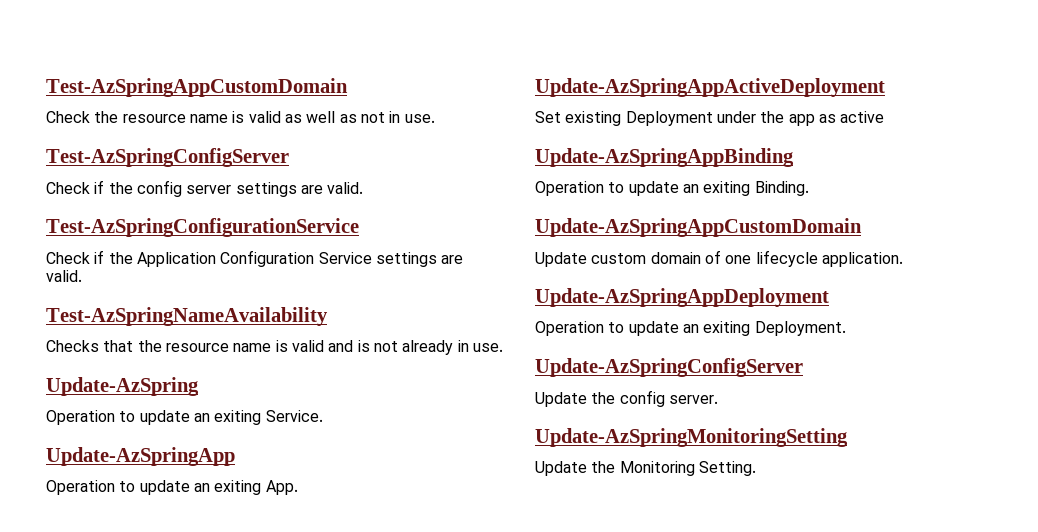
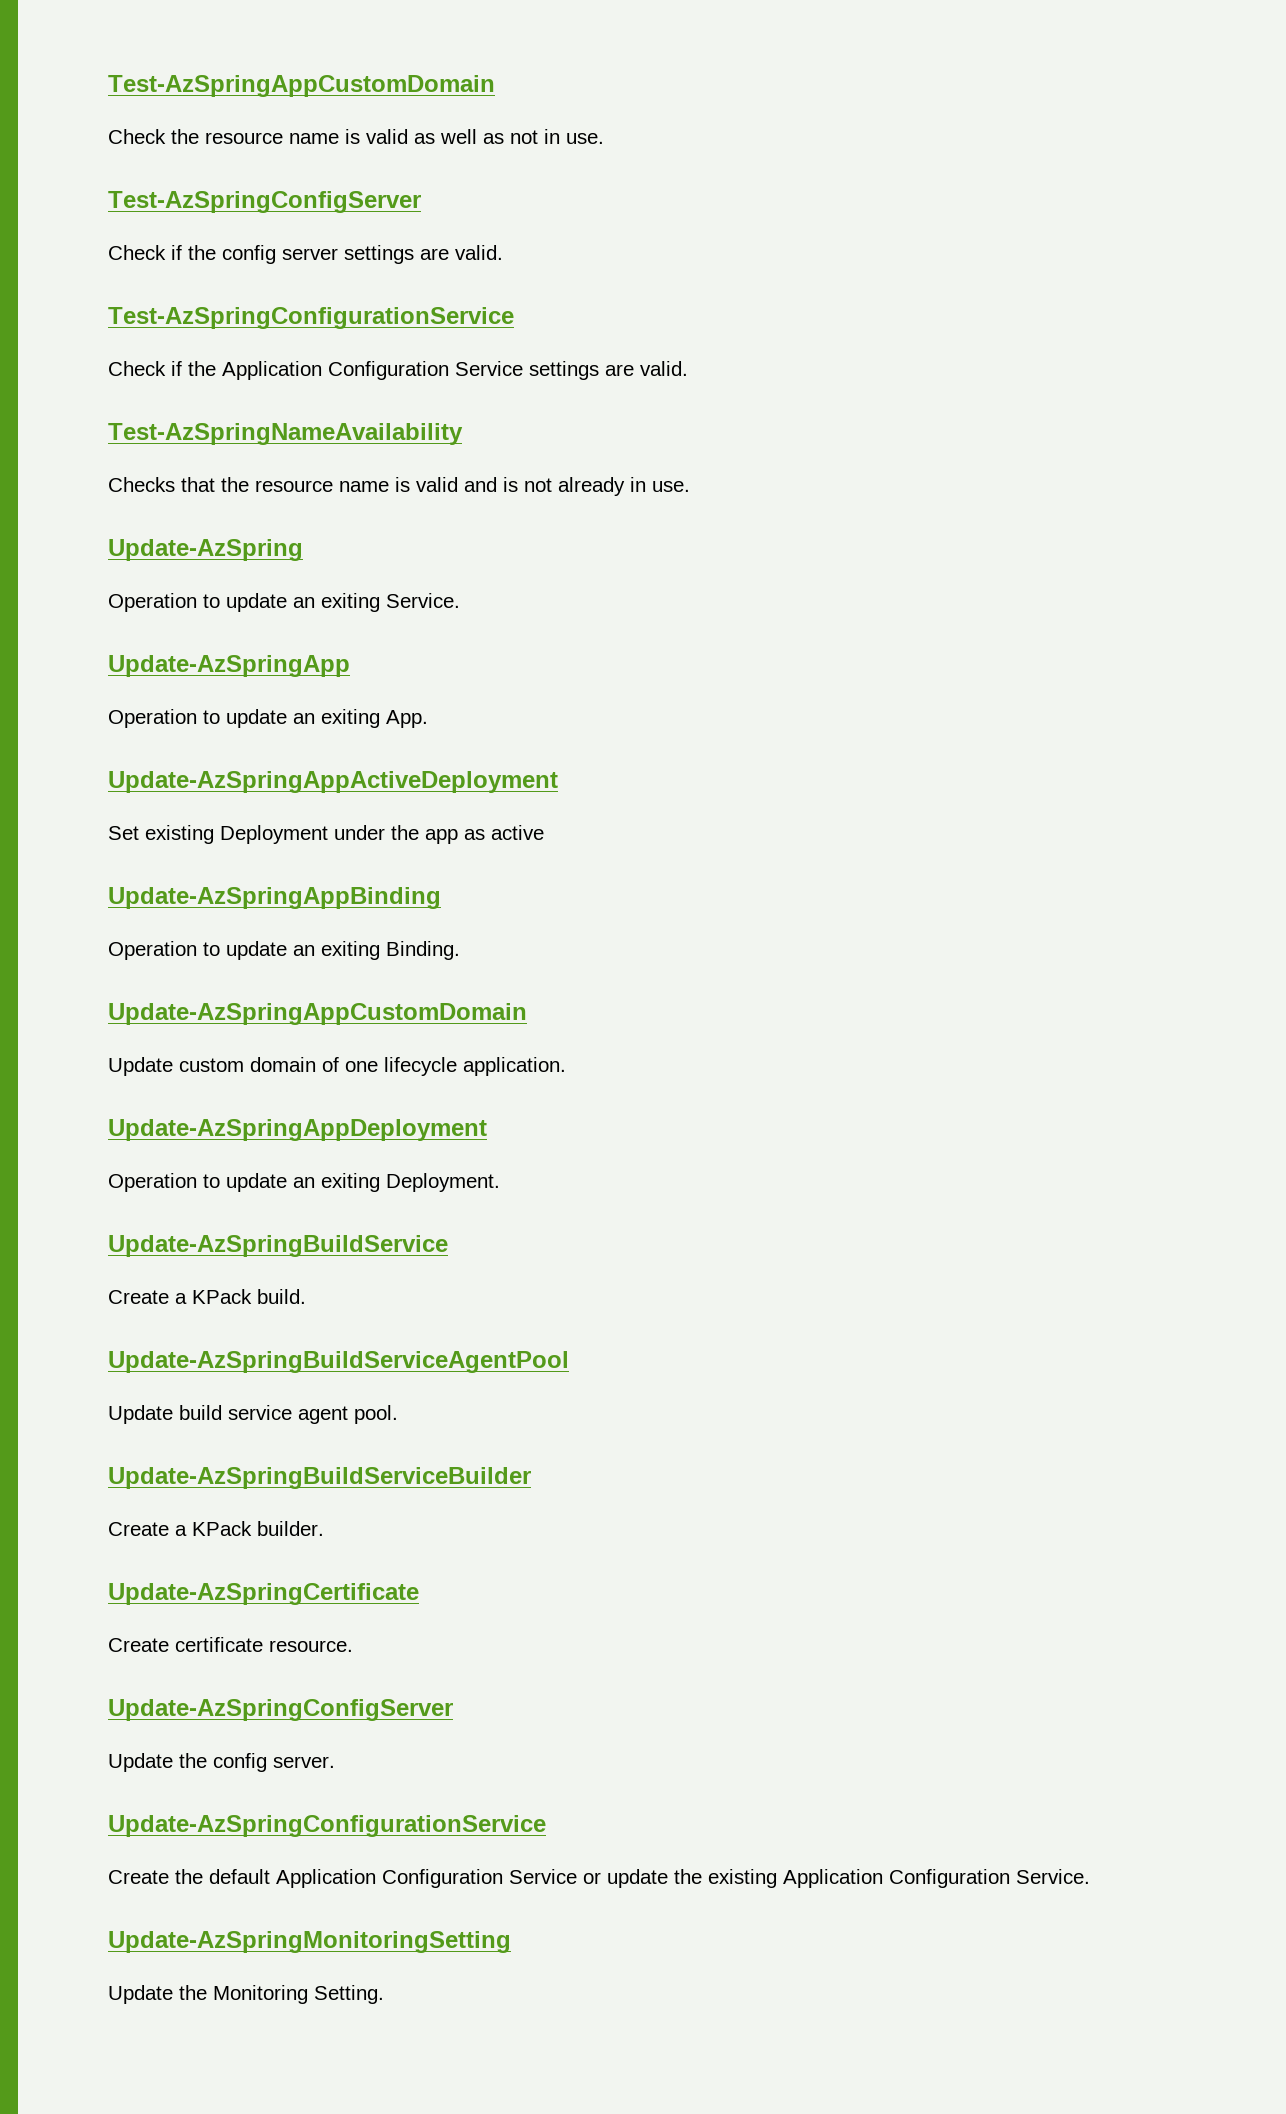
+ Update-AzSpringBuildService
+ Create a KPack build.
+ Update-AzSpringBuildServiceAgentPool
+ Update build service agent pool.
+ Update-AzSpringBuildServiceBuilder
+ Create a KPack builder.
+ Update-AzSpringCertificate
+ Create certificate resource.
+ Update-AzSpringConfigurationService
+ Create the default Application Configuration Service or update the existing Application Configuration Service.

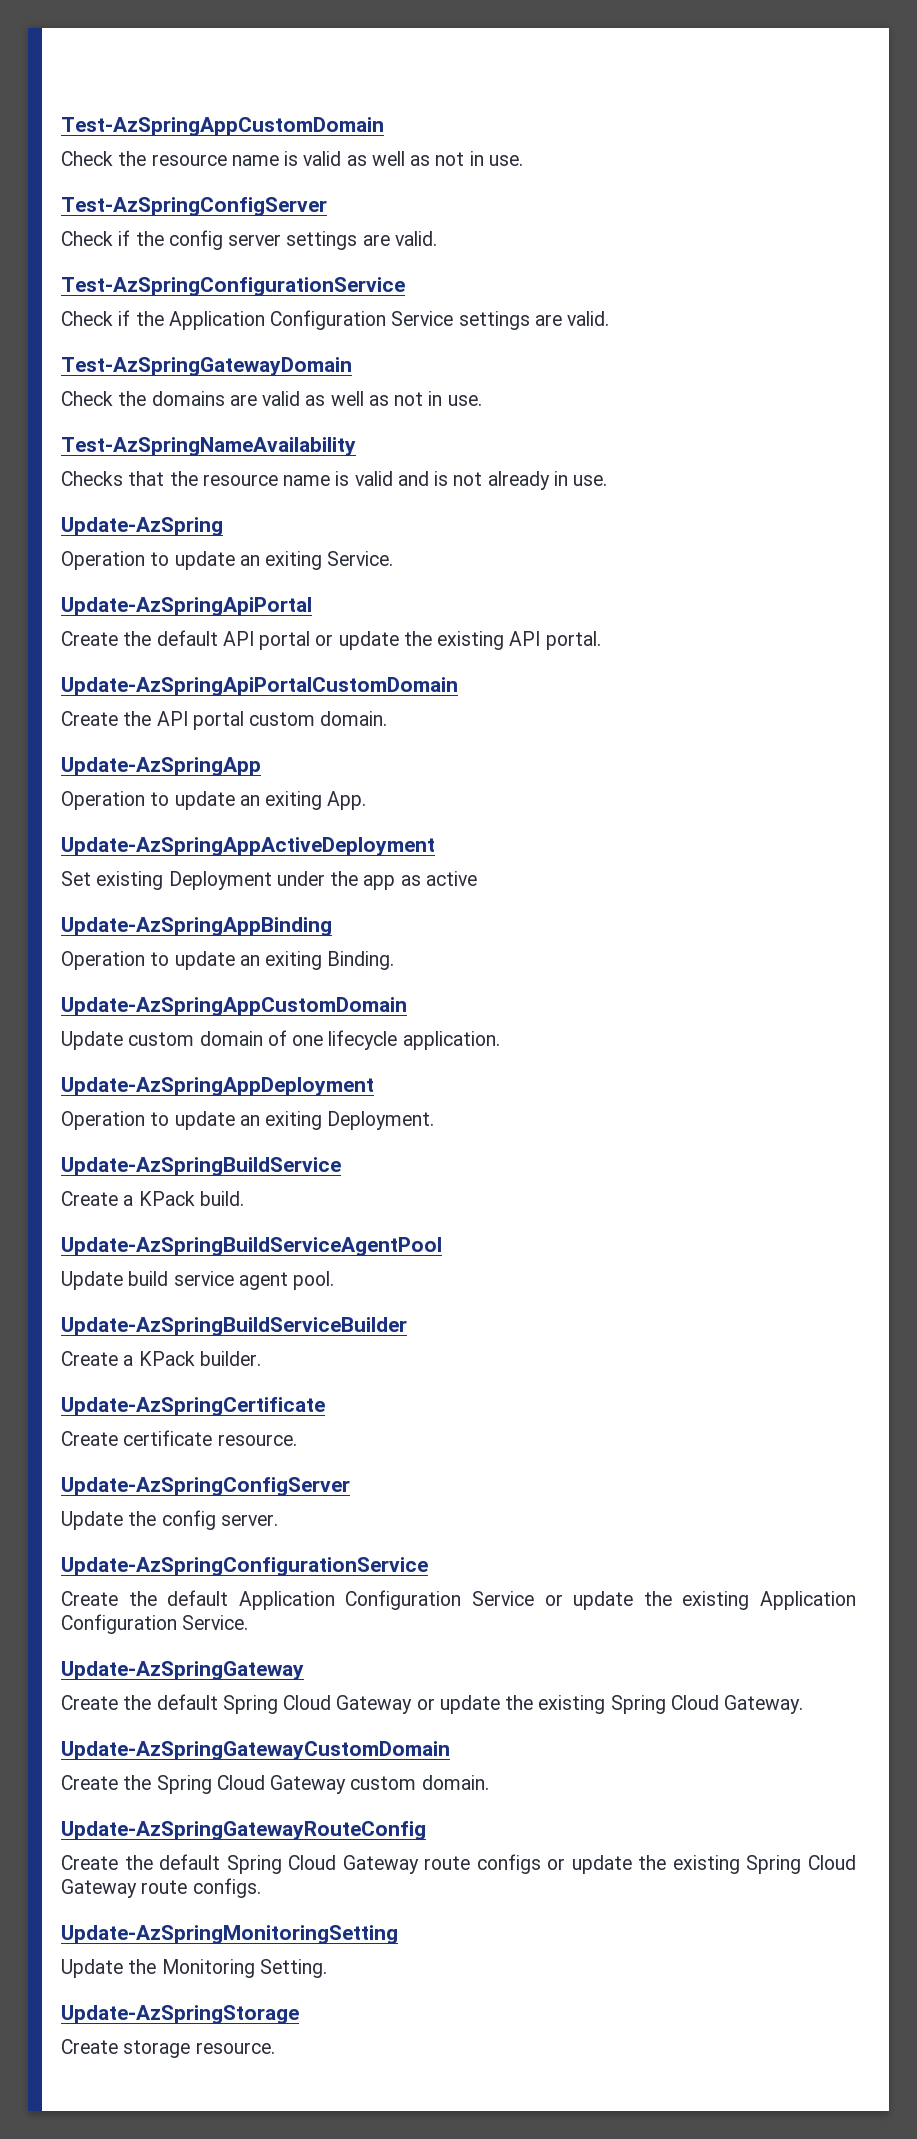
+ Test-AzSpringGatewayDomain
+ Check the domains are valid as well as not in use.
+ Update-AzSpringApiPortal
+ Create the default API portal or update the existing API portal.
+ Update-AzSpringApiPortalCustomDomain
+ Create the API portal custom domain.
+ Update-AzSpringGateway
+ Create the default Spring Cloud Gateway or update the existing Spring Cloud Gateway.
+ Update-AzSpringGatewayCustomDomain
+ Create the Spring Cloud Gateway custom domain.
+ Update-AzSpringGatewayRouteConfig
+ Create the default Spring Cloud Gateway route configs or update the existing Spring Cloud Gateway route configs.
+ Update-AzSpringStorage
+ Create storage resource.

